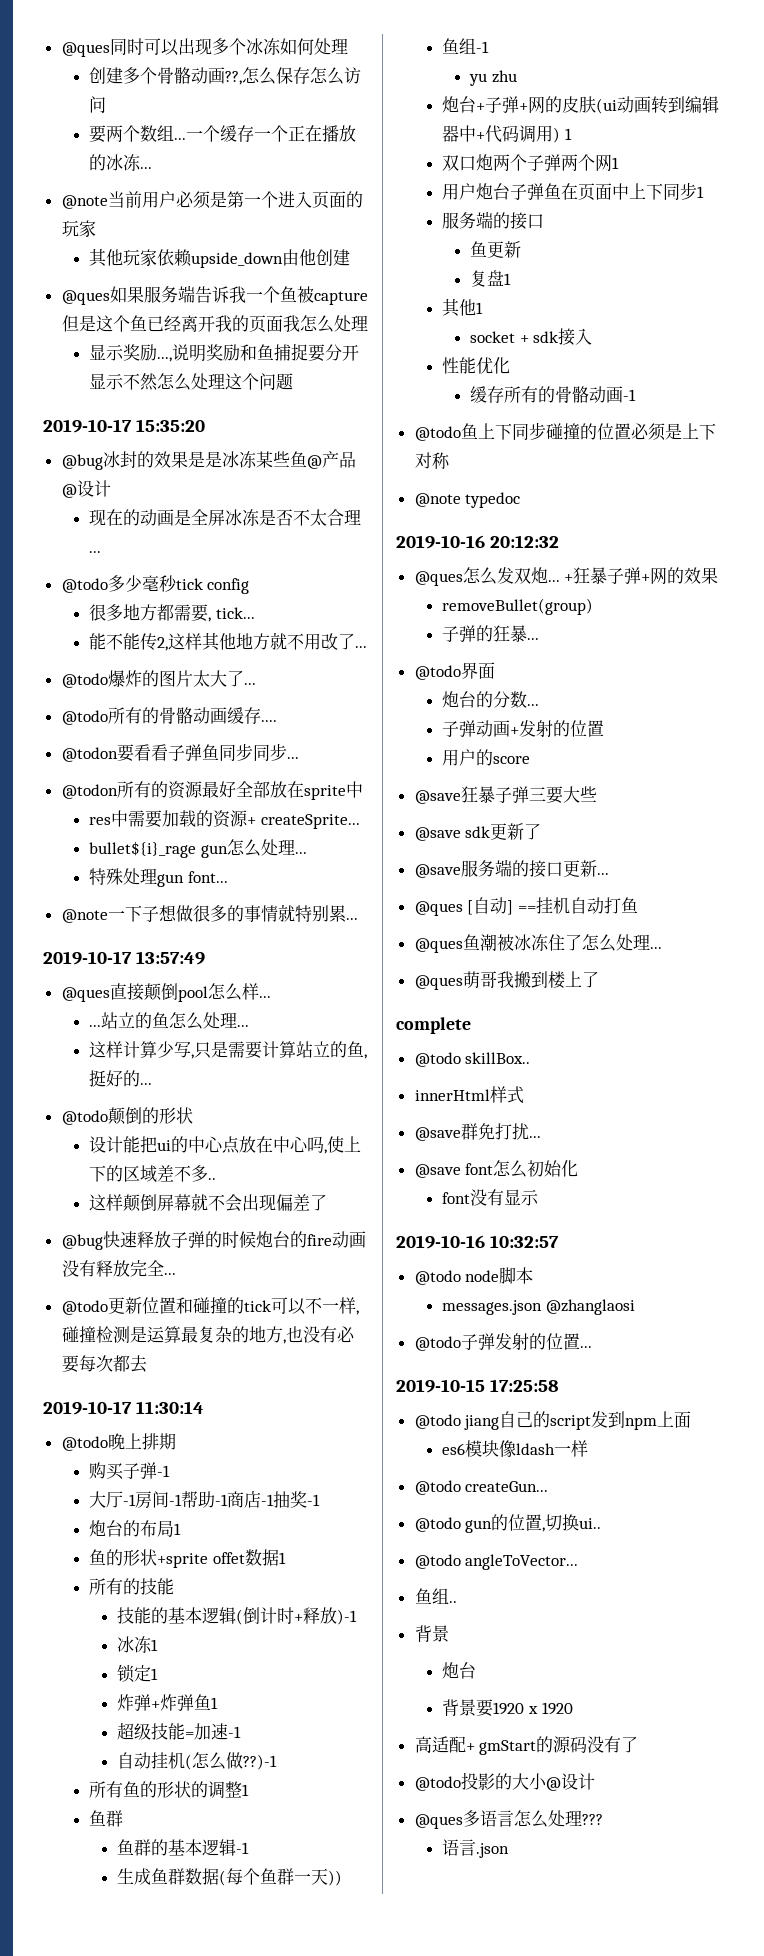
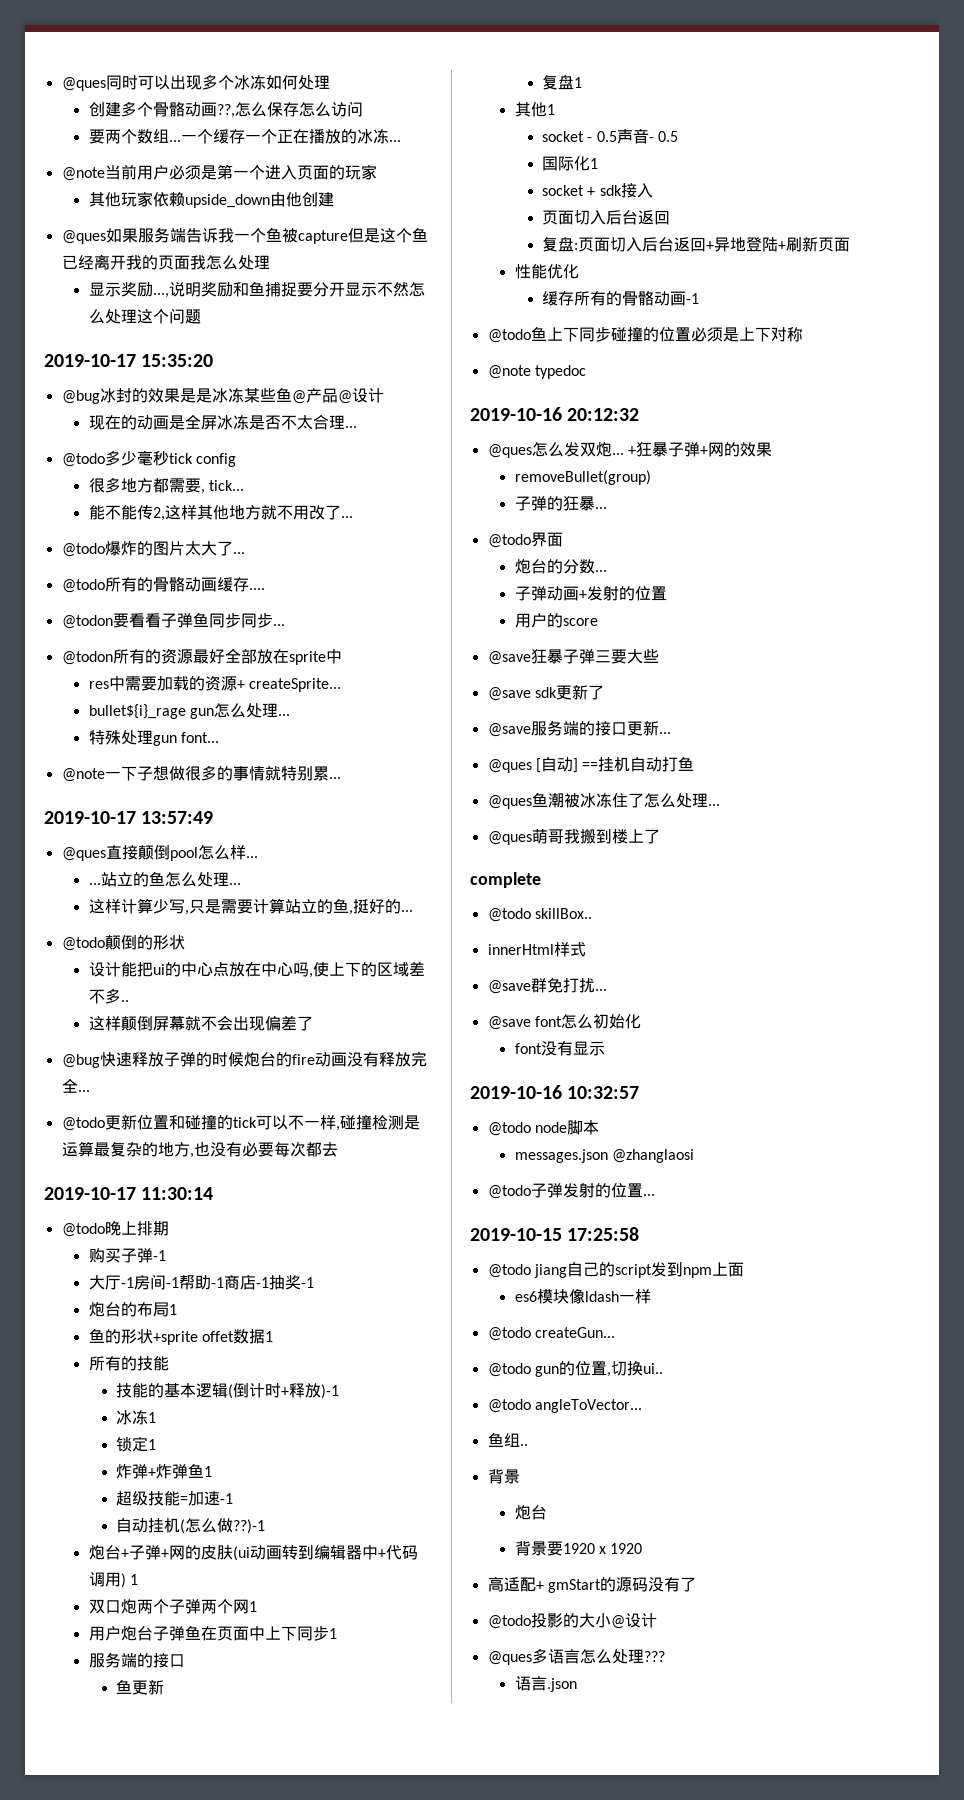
- 所有鱼的形状的调整1
- 鱼群
- 鱼群的基本逻辑-1
- 生成鱼群数据(每个鱼群一天))
- 鱼组-1
- yu zhu
+ socket - 0.5声音- 0.5
+ 国际化1
  socket + sdk接入
+ 页面切入后台返回
+ 复盘:页面切入后台返回+异地登陆+刷新页面

